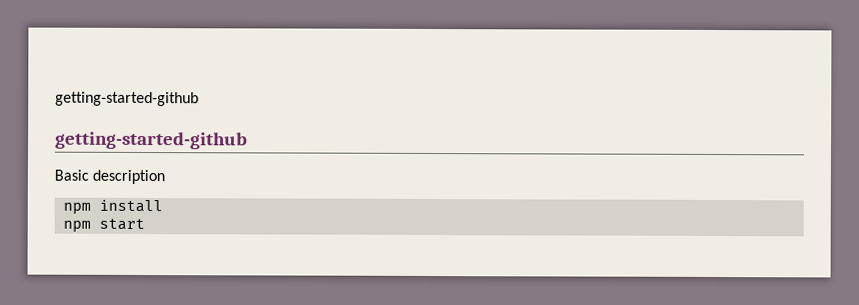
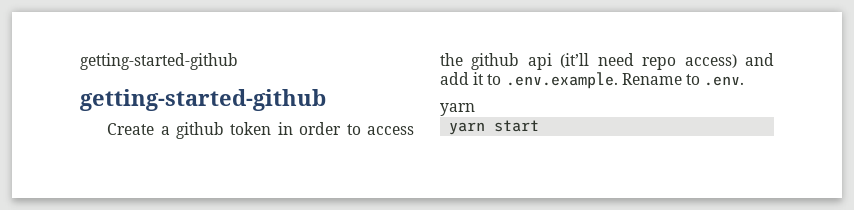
- Basic description
- npm install
- npm start
+ Create a github token in order to access the github api (it’ll need repo access) and add it to .env.example. Rename to .env.
+ yarn
+ yarn start

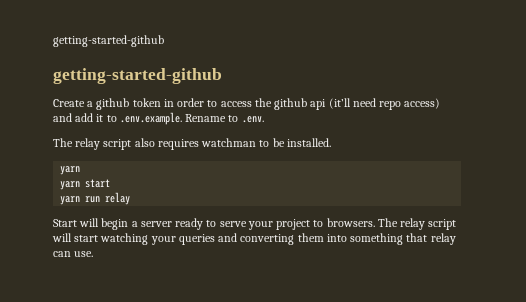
  Create a github token in order to access the github api (it’ll need repo access) and add it to .env.example. Rename to .env.
+ The relay script also requires watchman to be installed.
  yarn
  yarn start
+ yarn run relay
+ Start will begin a server ready to serve your project to browsers. The relay script will start watching your queries and converting them into something that relay can use.

